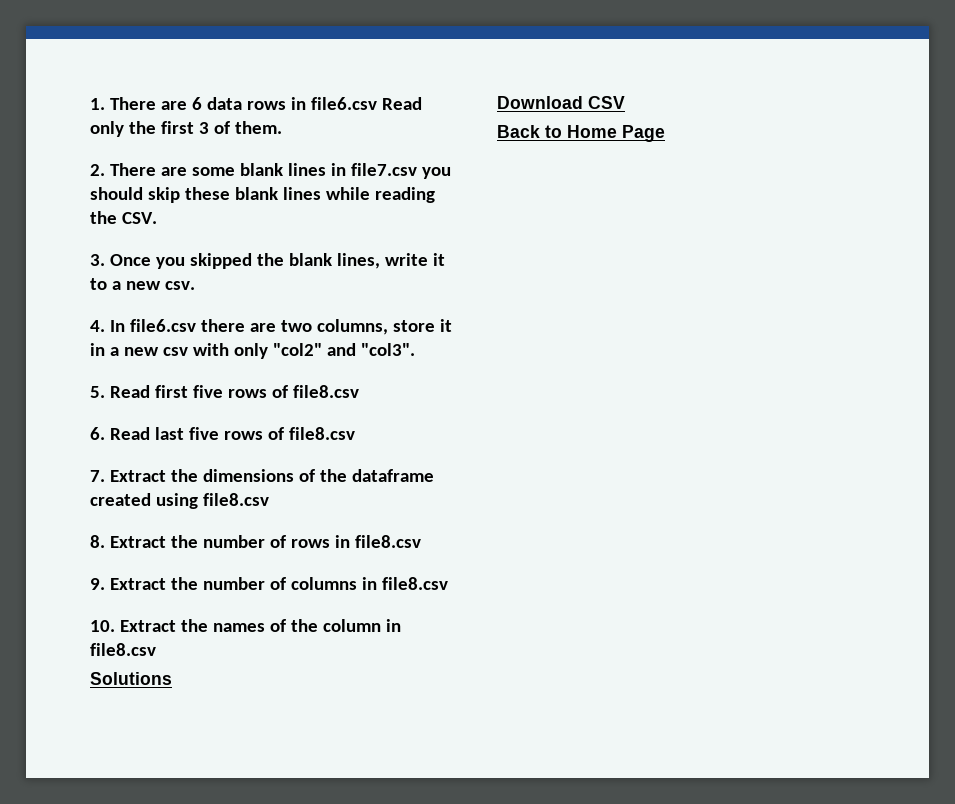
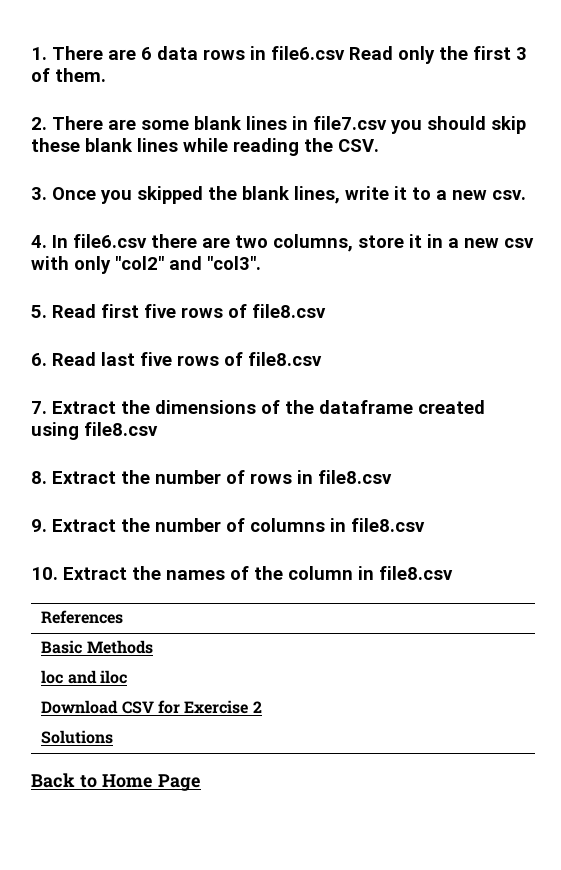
+ References
+ Basic Methods
+ loc and iloc
+ Download CSV for Exercise 2
  Solutions
- Download CSV

